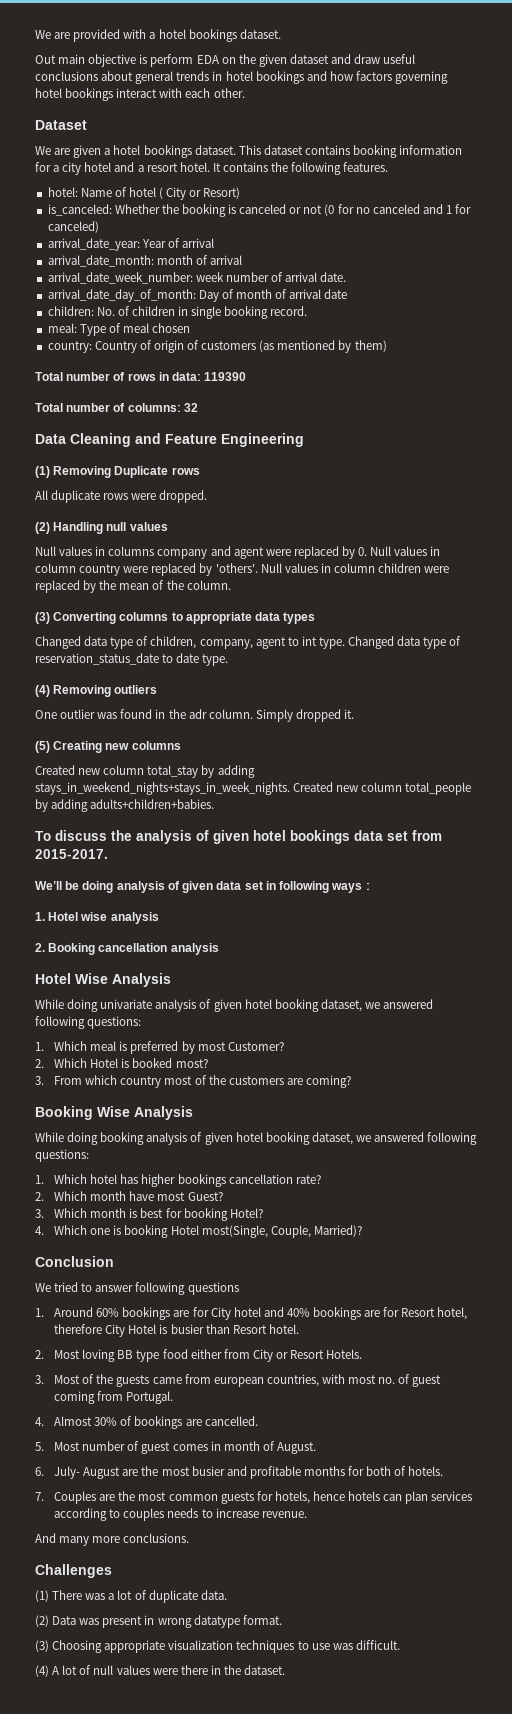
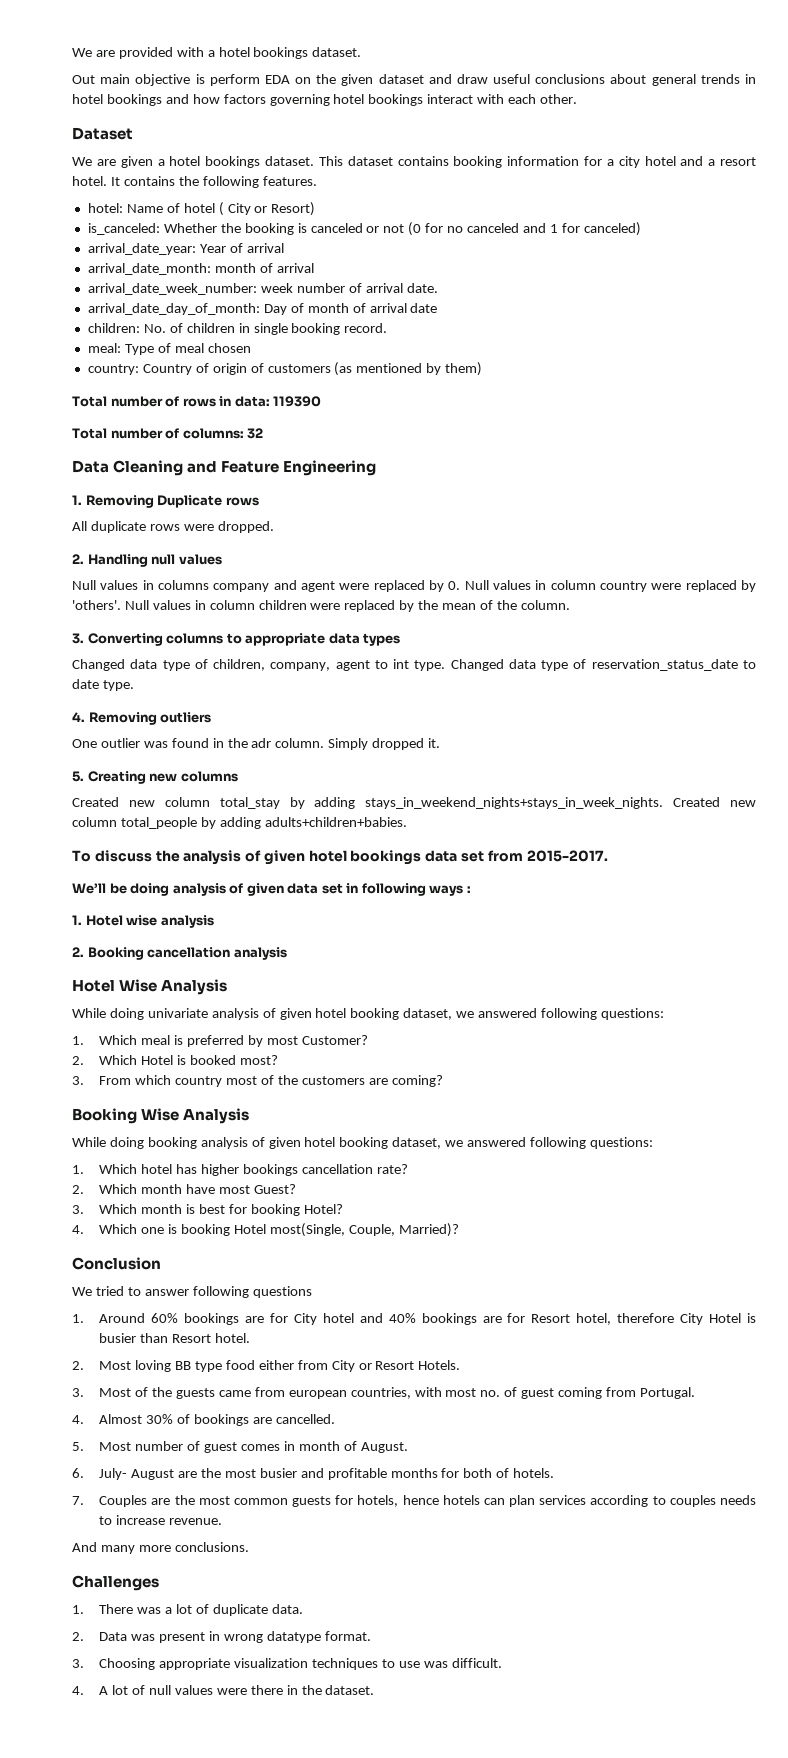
- (1) Removing Duplicate rows
+ 1. Removing Duplicate rows
- (2) Handling null values
+ 2. Handling null values
- (3) Converting columns to appropriate data types
+ 3. Converting columns to appropriate data types
- (4) Removing outliers
+ 4. Removing outliers
- (5) Creating new columns
+ 5. Creating new columns
- (1) There was a lot of duplicate data.
+ 1. There was a lot of duplicate data.
- (2) Data was present in wrong datatype format.
+ 2. Data was present in wrong datatype format.
- (3) Choosing appropriate visualization techniques to use was difficult.
+ 3. Choosing appropriate visualization techniques to use was difficult.
- (4) A lot of null values were there in the dataset.
+ 4. A lot of null values were there in the dataset.

